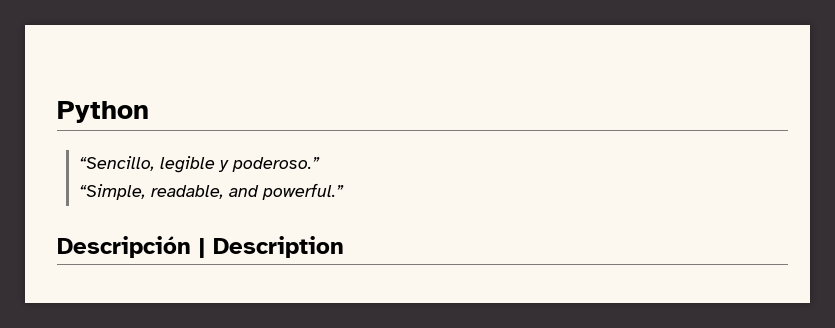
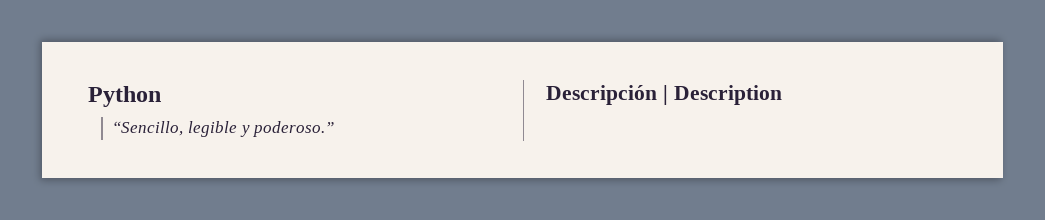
- “Simple, readable, and powerful.”

